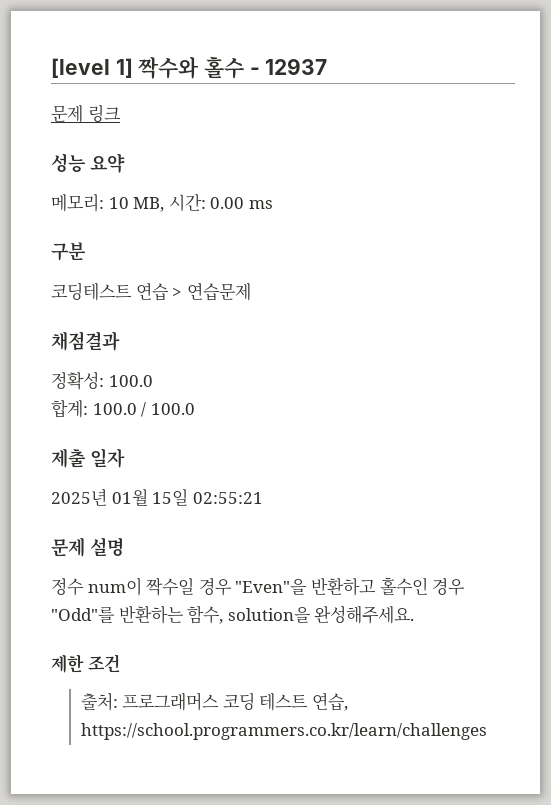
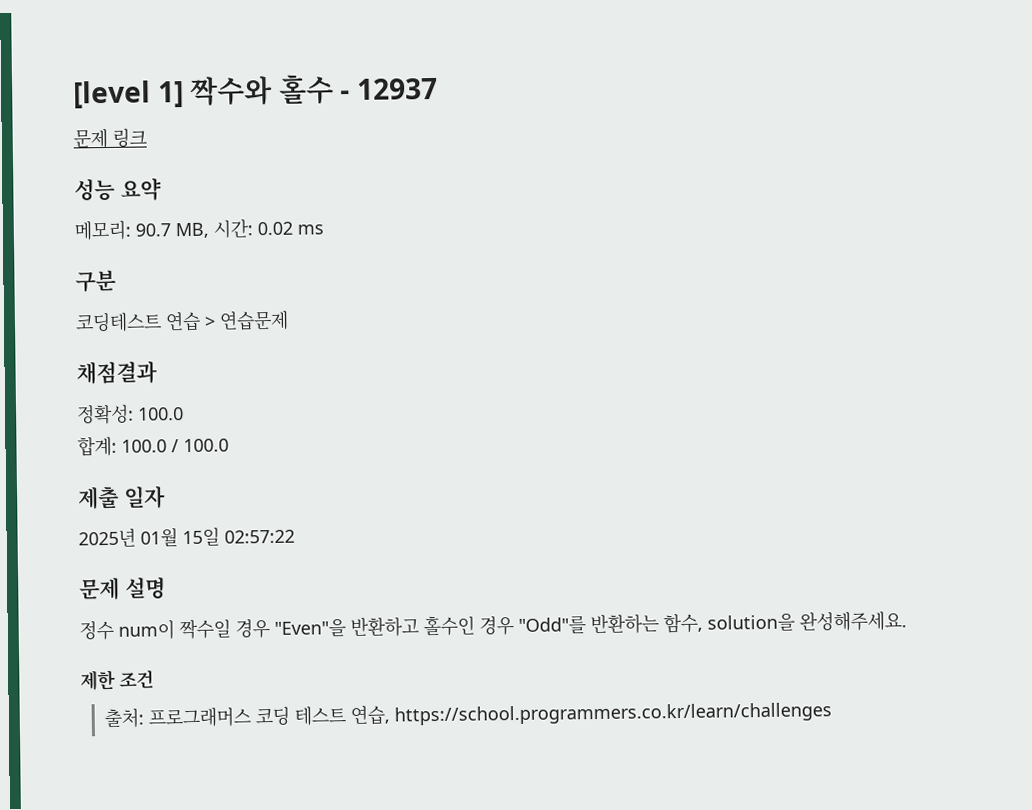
- 메모리: 10 MB, 시간: 0.00 ms
+ 메모리: 90.7 MB, 시간: 0.02 ms
- 2025년 01월 15일 02:55:21
+ 2025년 01월 15일 02:57:22

